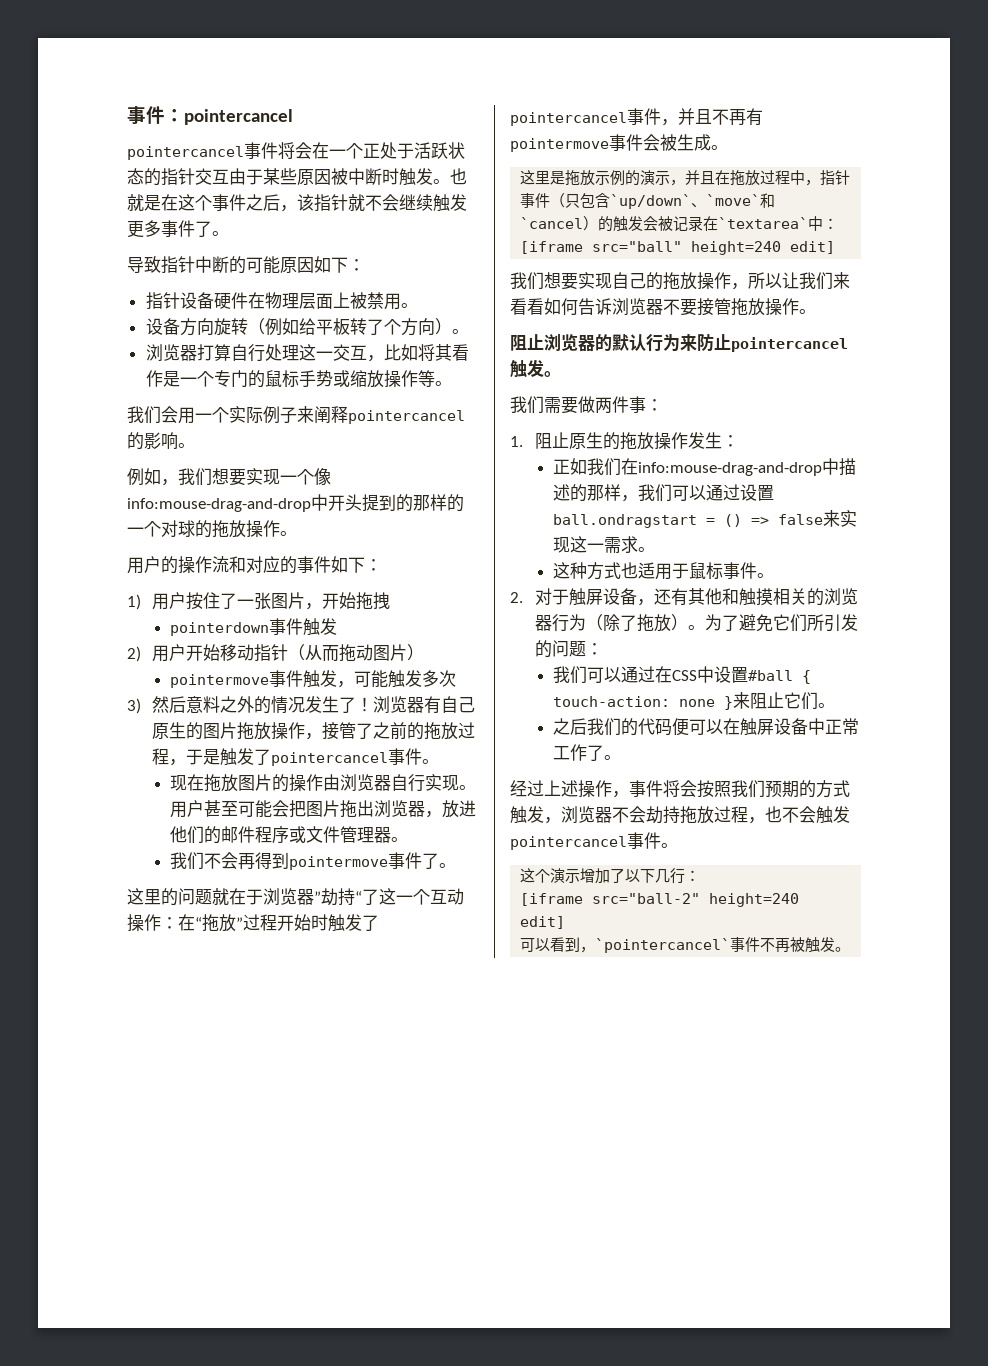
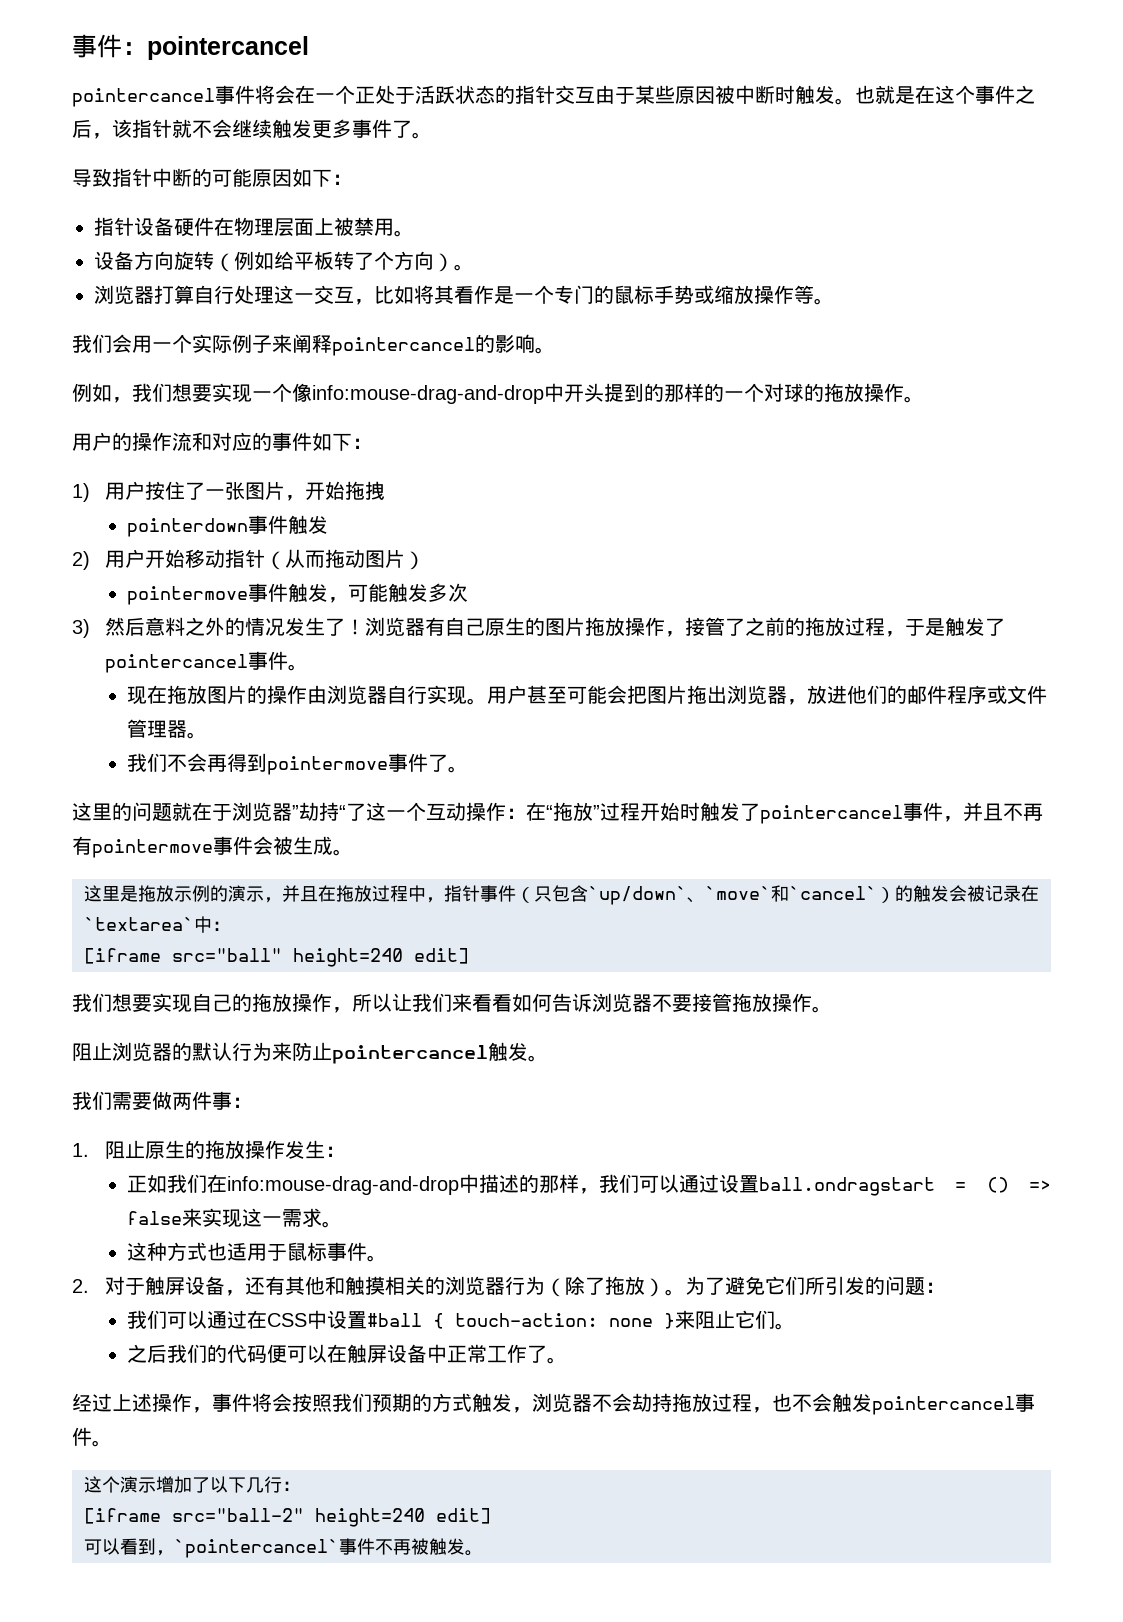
- 这里是拖放示例的演示，并且在拖放过程中，指针事件（只包含`up/down`、`move`和`cancel）的触发会被记录在`textarea`中：
+ 这里是拖放示例的演示，并且在拖放过程中，指针事件（只包含`up/down`、`move`和`cancel`）的触发会被记录在`textarea`中：

